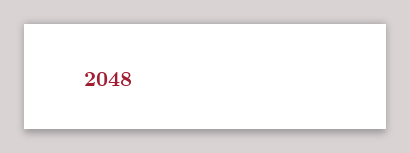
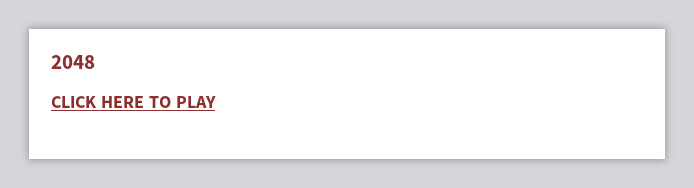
+ CLICK HERE TO PLAY

